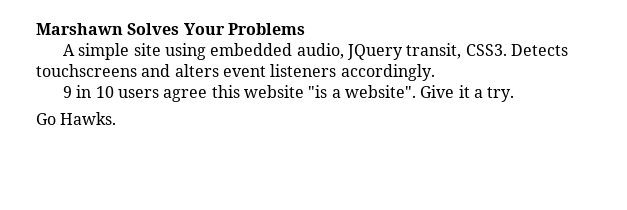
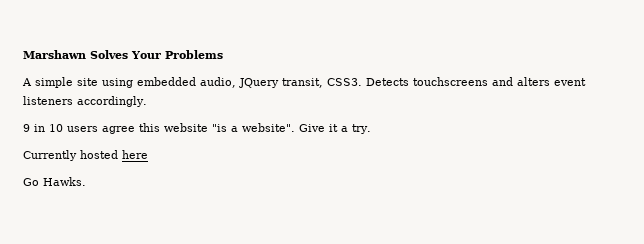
+ Currently hosted here

